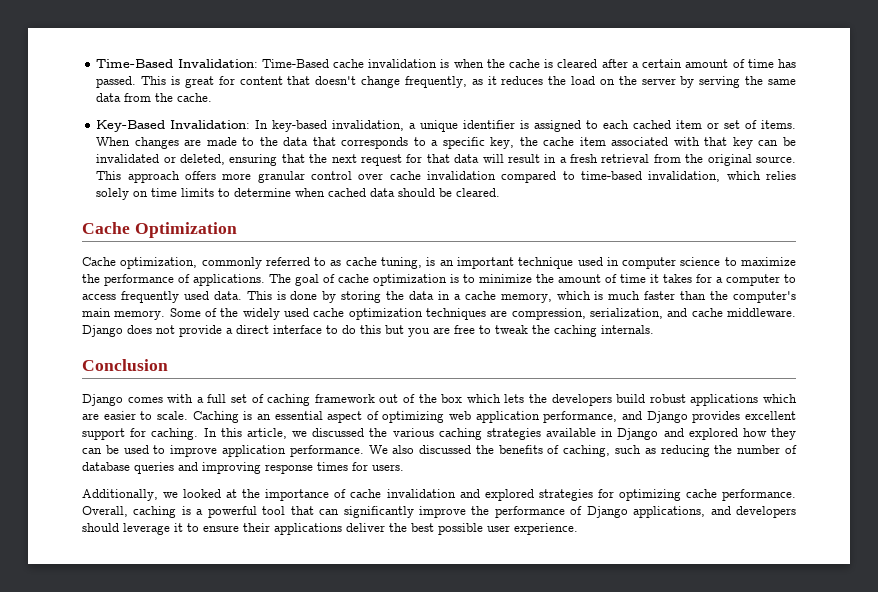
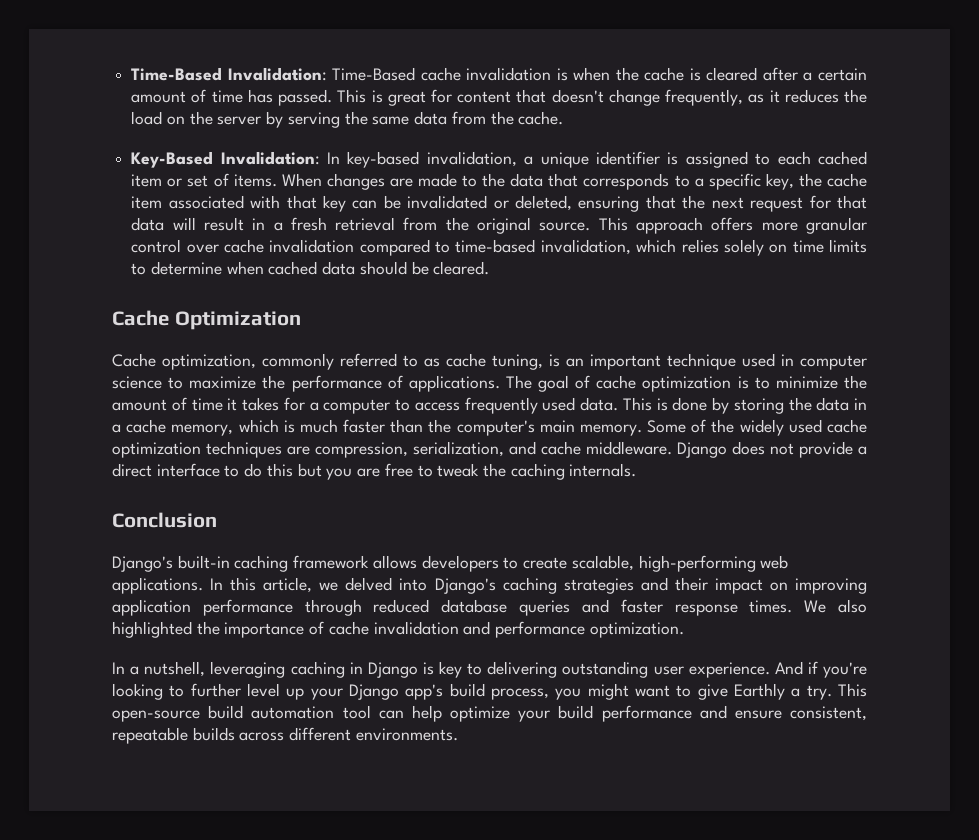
- Django comes with a full set of caching framework out of the box which lets the developers build robust applications which are easier to scale. Caching is an essential aspect of optimizing web application performance, and Django provides excellent support for caching. In this article, we discussed the various caching strategies available in Django and explored how they can be used to improve application performance. We also discussed the benefits of caching, such as reducing the number of database queries and improving response times for users.
- Additionally, we looked at the importance of cache invalidation and explored strategies for optimizing cache performance. Overall, caching is a powerful tool that can significantly improve the performance of Django applications, and developers should leverage it to ensure their applications deliver the best possible user experience.
+ Django's built-in caching framework allows developers to create scalable, high-performing web applications. In this article, we delved into Django's caching strategies and their impact on improving application performance through reduced database queries and faster response times. We also highlighted the importance of cache invalidation and performance optimization.
+ In a nutshell, leveraging caching in Django is key to delivering outstanding user experience. And if you're looking to further level up your Django app's build process, you might want to give Earthly a try. This open-source build automation tool can help optimize your build performance and ensure consistent, repeatable builds across different environments.

